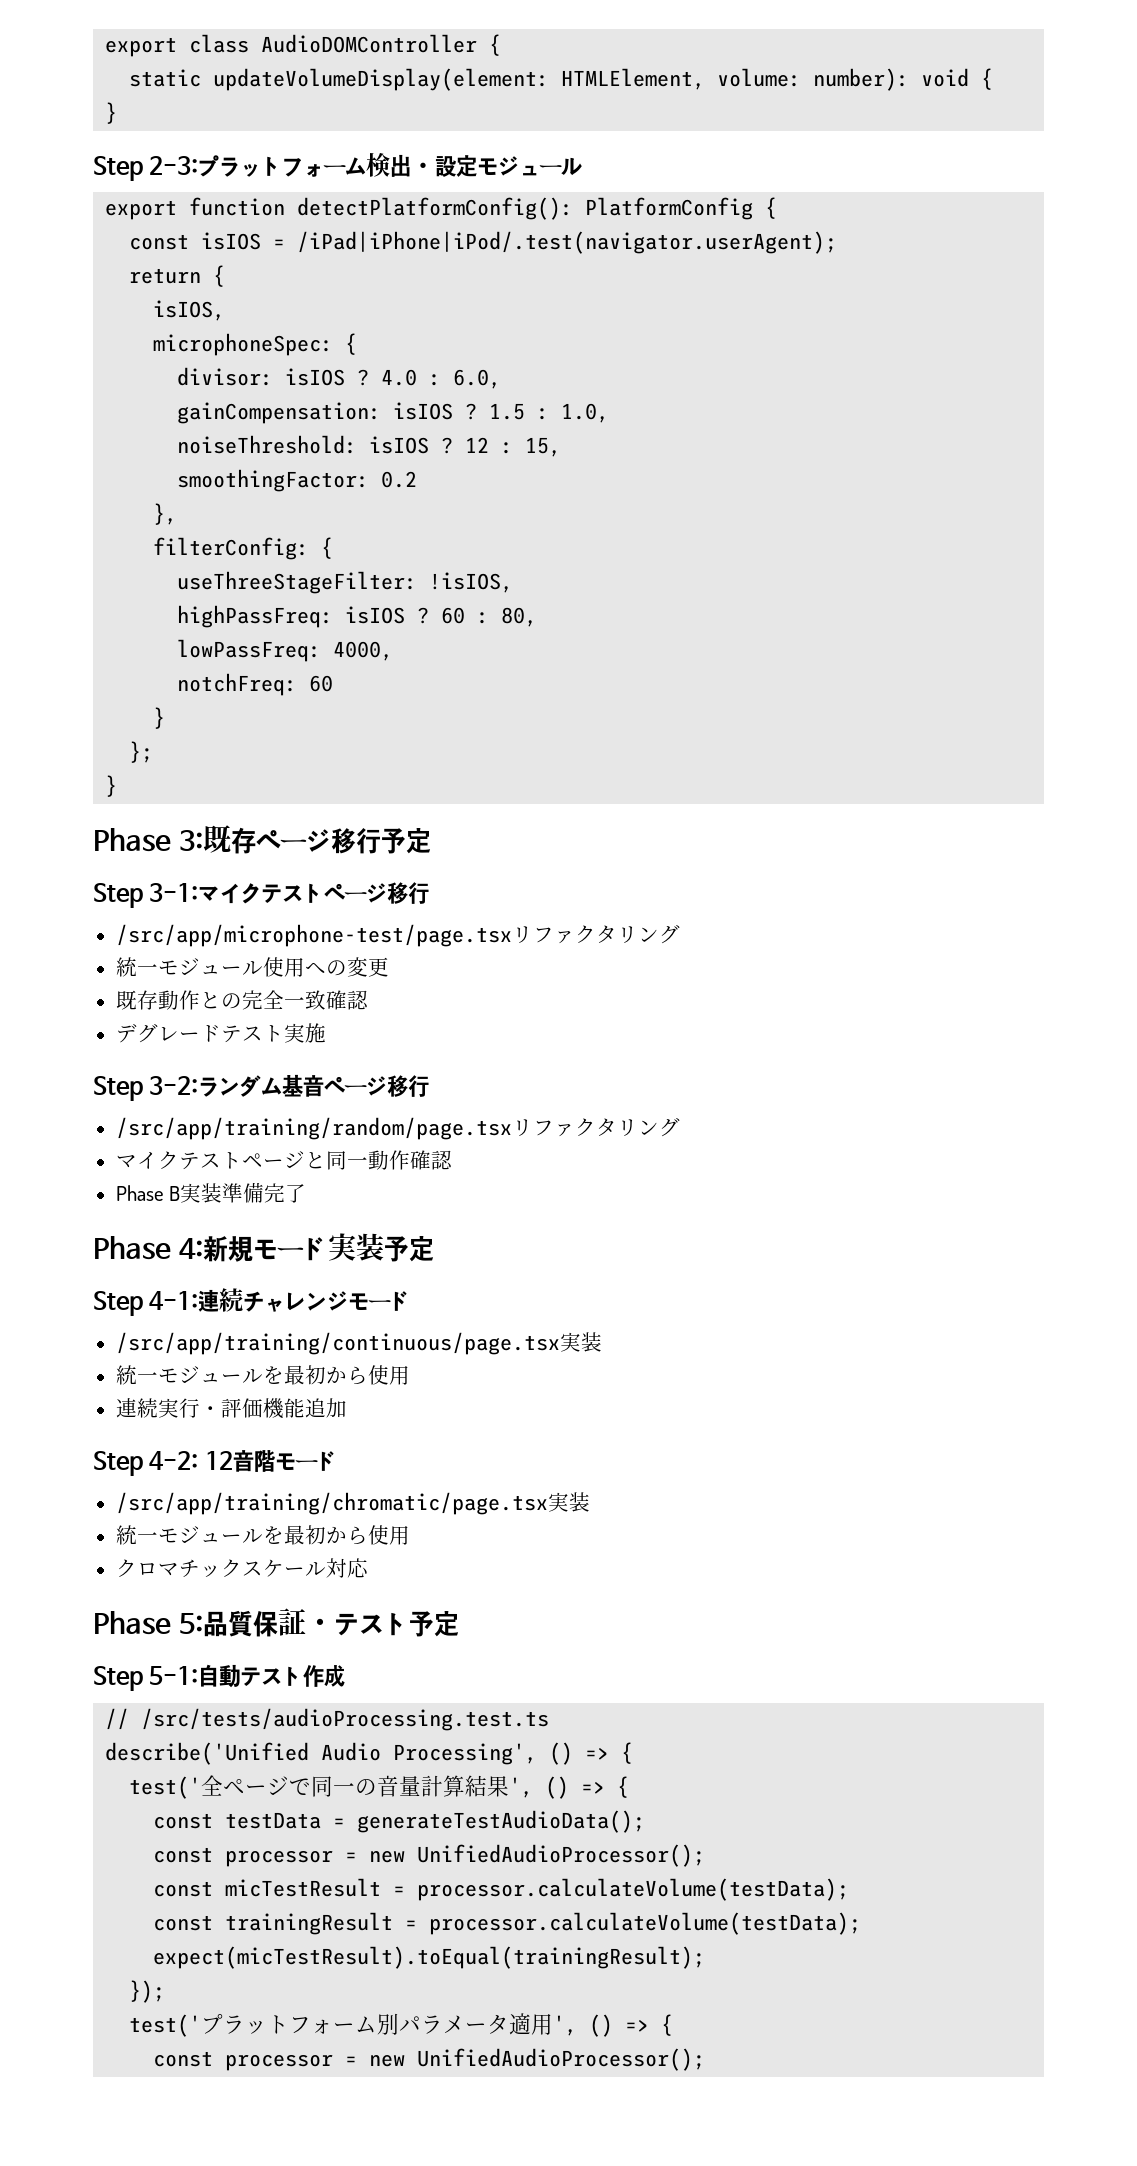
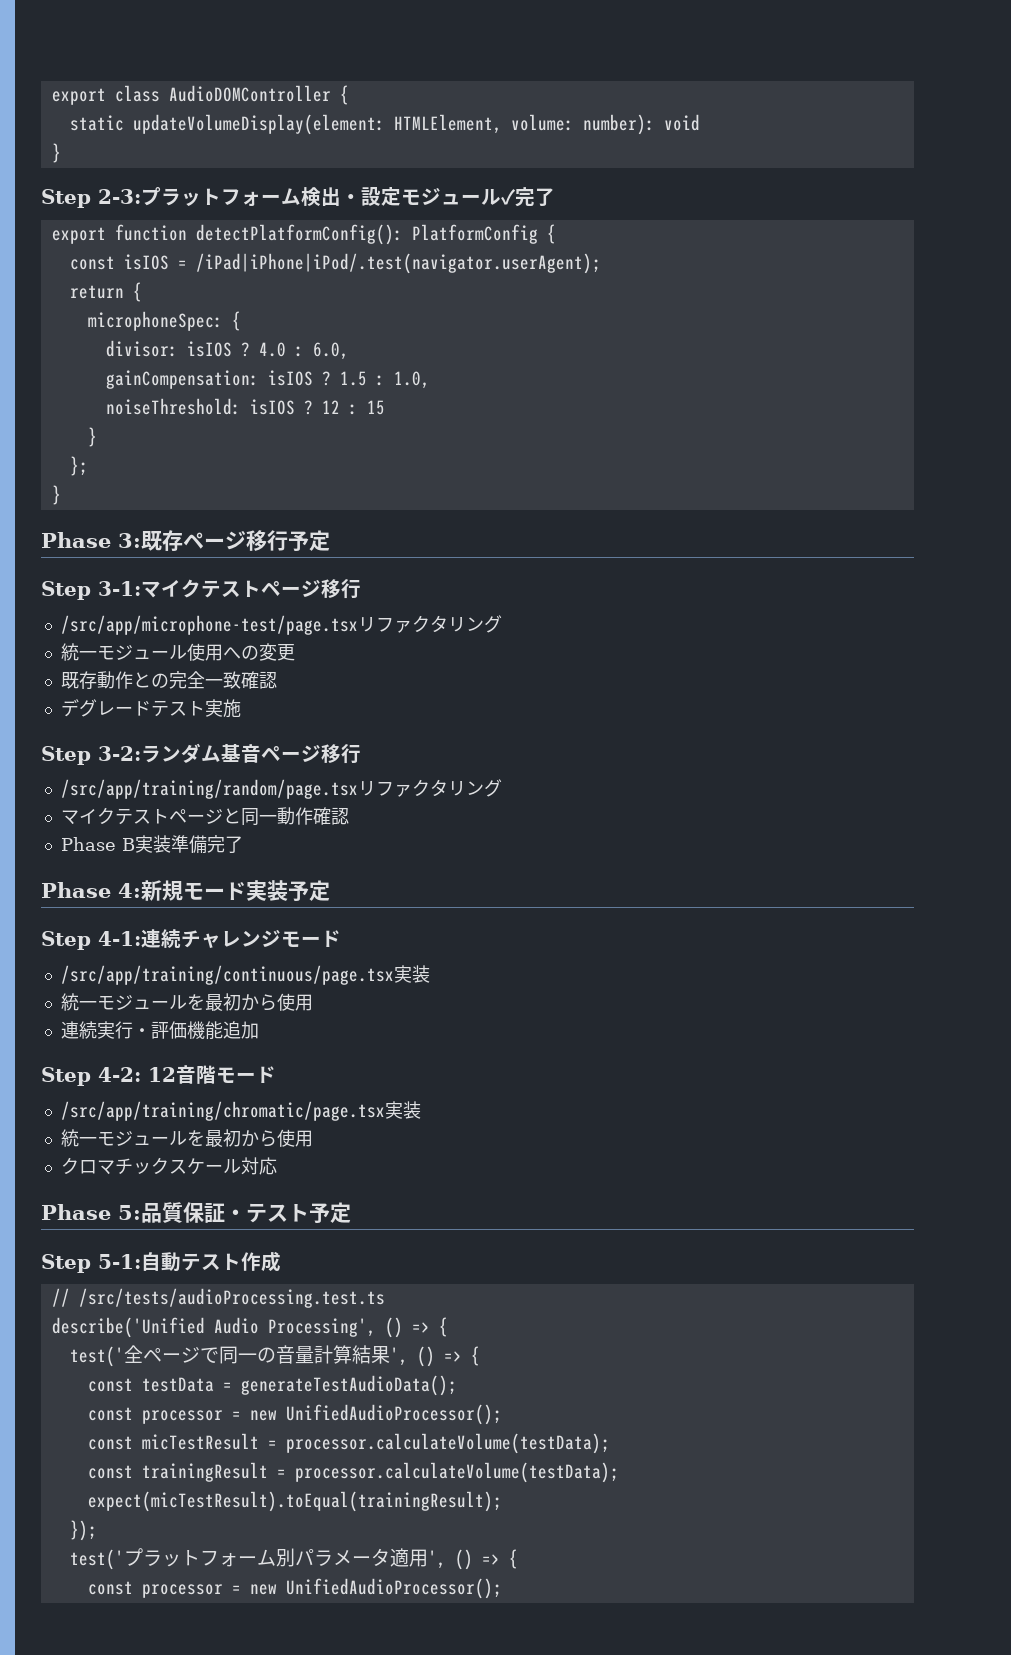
- static updateVolumeDisplay(element: HTMLElement, volume: number): void {
+ static updateVolumeDisplay(element: HTMLElement, volume: number): void
- Step 2-3:プラットフォーム検出・設定モジュール
+ Step 2-3:プラットフォーム検出・設定モジュール✓完了
- isIOS,
- 12 : 15,
- smoothingFactor: 0.2
- },
- filterConfig: {
- useThreeStageFilter: !isIOS,
- highPassFreq: isIOS ? 60 : 80,
- lowPassFreq: 4000,
- notchFreq: 60
+ 12 : 15

